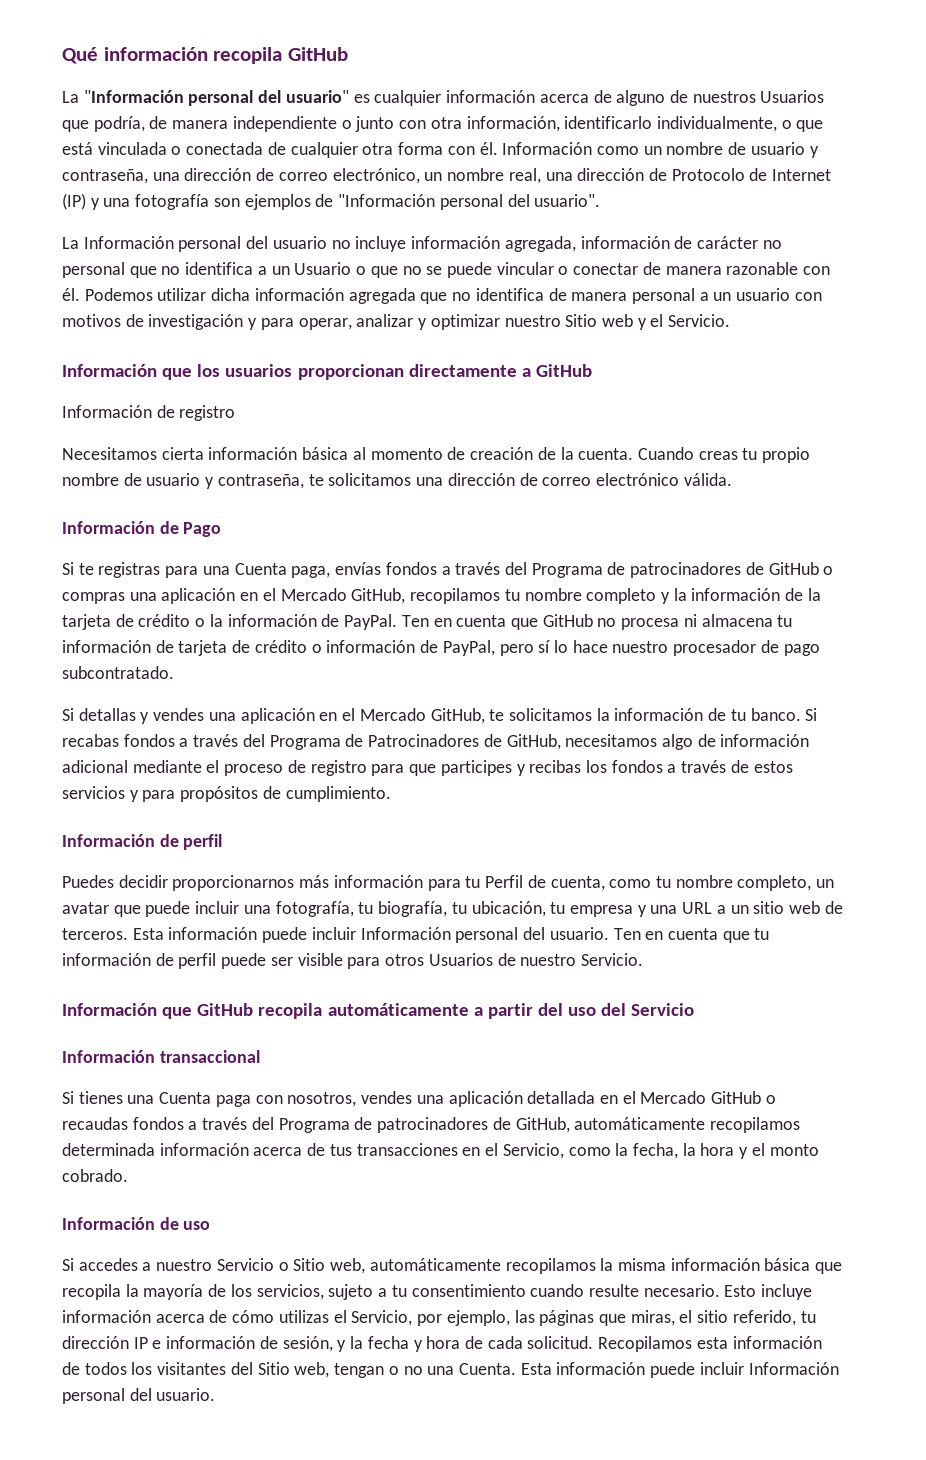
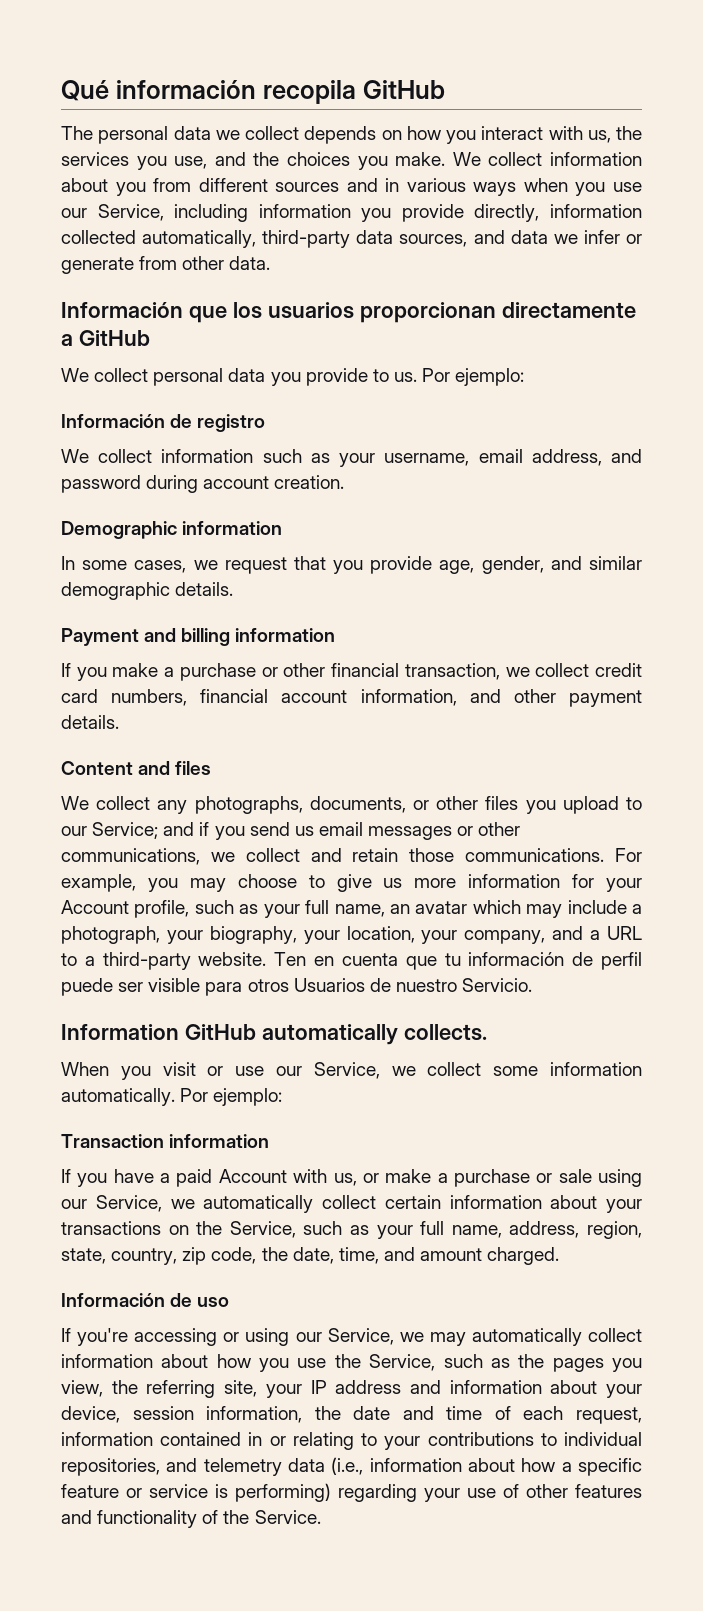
- La "Información personal del usuario" es cualquier información acerca de alguno de nuestros Usuarios que podría, de manera independiente o junto con otra información, identificarlo individualmente, o que está vinculada o conectada de cualquier otra forma con él. Información como un nombre de usuario y contraseña, una dirección de correo electrónico, un nombre real, una dirección de Protocolo de Internet (IP) y una fotografía son ejemplos de "Información personal del usuario".
- La Información personal del usuario no incluye información agregada, información de carácter no personal que no identifica a un Usuario o que no se puede vincular o conectar de manera razonable con él. Podemos utilizar dicha información agregada que no identifica de manera personal a un usuario con motivos de investigación y para operar, analizar y optimizar nuestro Sitio web y el Servicio.
+ The personal data we collect depends on how you interact with us, the services you use, and the choices you make. We collect information about you from different sources and in various ways when you use our Service, including information you provide directly, information collected automatically, third-party data sources, and data we infer or generate from other data.
+ We collect personal data you provide to us. Por ejemplo:
  Información de registro
- Necesitamos cierta información básica al momento de creación de la cuenta. Cuando creas tu propio nombre de usuario y contraseña, te solicitamos una dirección de correo electrónico válida.
- Información de Pago
- Si te registras para una Cuenta paga, envías fondos a través del Programa de patrocinadores de GitHub o compras una aplicación en el Mercado GitHub, recopilamos tu nombre completo y la información de la tarjeta de crédito o la información de PayPal. Ten en cuenta que GitHub no procesa ni almacena tu información de tarjeta de crédito o información de PayPal, pero sí lo hace nuestro procesador de pago subcontratado.
- Si detallas y vendes una aplicación en el Mercado GitHub, te solicitamos la información de tu banco. Si recabas fondos a través del Programa de Patrocinadores de GitHub, necesitamos algo de información adicional mediante el proceso de registro para que participes y recibas los fondos a través de estos servicios y para propósitos de cumplimiento.
- Información de perfil
- Puedes decidir proporcionarnos más información para tu Perfil de cuenta, como tu nombre completo, un avatar que puede incluir una fotografía, tu biografía, tu ubicación, tu empresa y una URL a un sitio web de terceros. Esta información puede incluir Información personal del usuario.
+ We collect information such as your username, email address, and password during account creation.
+ Demographic information
+ In some cases, we request that you provide age, gender, and similar demographic details.
+ Payment and billing information
+ If you make a purchase or other financial transaction, we collect credit card numbers, financial account information, and other payment details.
+ Content and files
+ We collect any photographs, documents, or other files you upload to our Service; and if you send us email messages or other communications, we collect and retain those communications. For example, you may choose to give us more information for your Account profile, such as your full name, an avatar which may include a photograph, your biography, your location, your company, and a URL to a third-party website.
- Información que GitHub recopila automáticamente a partir del uso del Servicio
- Información transaccional
- Si tienes una Cuenta paga con nosotros, vendes una aplicación detallada en el Mercado GitHub o recaudas fondos a través del Programa de patrocinadores de GitHub, automáticamente recopilamos determinada información acerca de tus transacciones en el Servicio, como la fecha, la hora y el monto cobrado.
+ Information GitHub automatically collects.
+ When you visit or use our Service, we collect some information automatically. Por ejemplo:
+ Transaction information
+ If you have a paid Account with us, or make a purchase or sale using our Service, we automatically collect certain information about your transactions on the Service, such as your full name, address, region, state, country, zip code, the date, time, and amount charged.
  Información de uso
- Si accedes a nuestro Servicio o Sitio web, automáticamente recopilamos la misma información básica que recopila la mayoría de los servicios, sujeto a tu consentimiento cuando resulte necesario. Esto incluye información acerca de cómo utilizas el Servicio, por ejemplo, las páginas que miras, el sitio referido, tu dirección IP e información de sesión, y la fecha y hora de cada solicitud. Recopilamos esta información de todos los visitantes del Sitio web, tengan o no una Cuenta. Esta información puede incluir Información personal del usuario.
+ If you're accessing or using our Service, we may automatically collect information about how you use the Service, such as the pages you view, the referring site, your IP address and information about your device, session information, the date and time of each request, information contained in or relating to your contributions to individual repositories, and telemetry data (i.e., information about how a specific feature or service is performing) regarding your use of other features and functionality of the Service.

